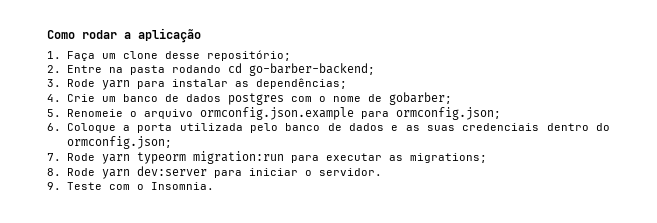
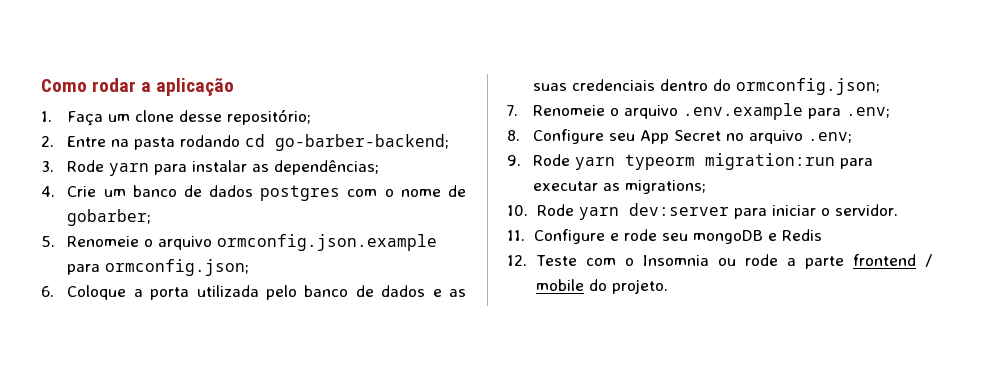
- 7. Rode yarn typeorm migration:run para executar as migrations;
+ 7. Renomeie o arquivo .env.example para .env;
+ 8. Configure seu App Secret no arquivo .env;
+ 9. Rode yarn typeorm migration:run para executar as migrations;
- 8. Rode yarn dev:server para iniciar o servidor.
+ 10. Rode yarn dev:server para iniciar o servidor.
- 9. Teste com o Insomnia.
+ 11. Configure e rode seu mongoDB e Redis
+ 12. Teste com o Insomnia ou rode a parte frontend / mobile do projeto.

